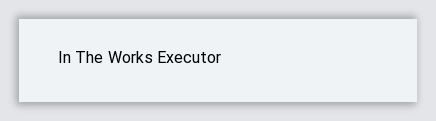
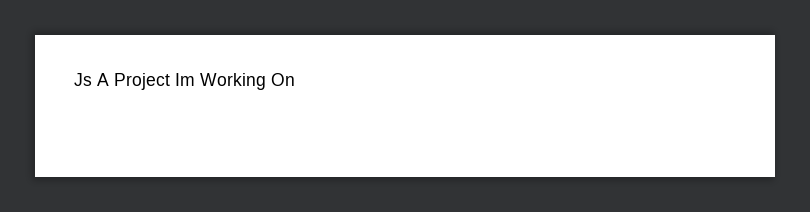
- In The Works Executor
+ Js A Project Im Working On

